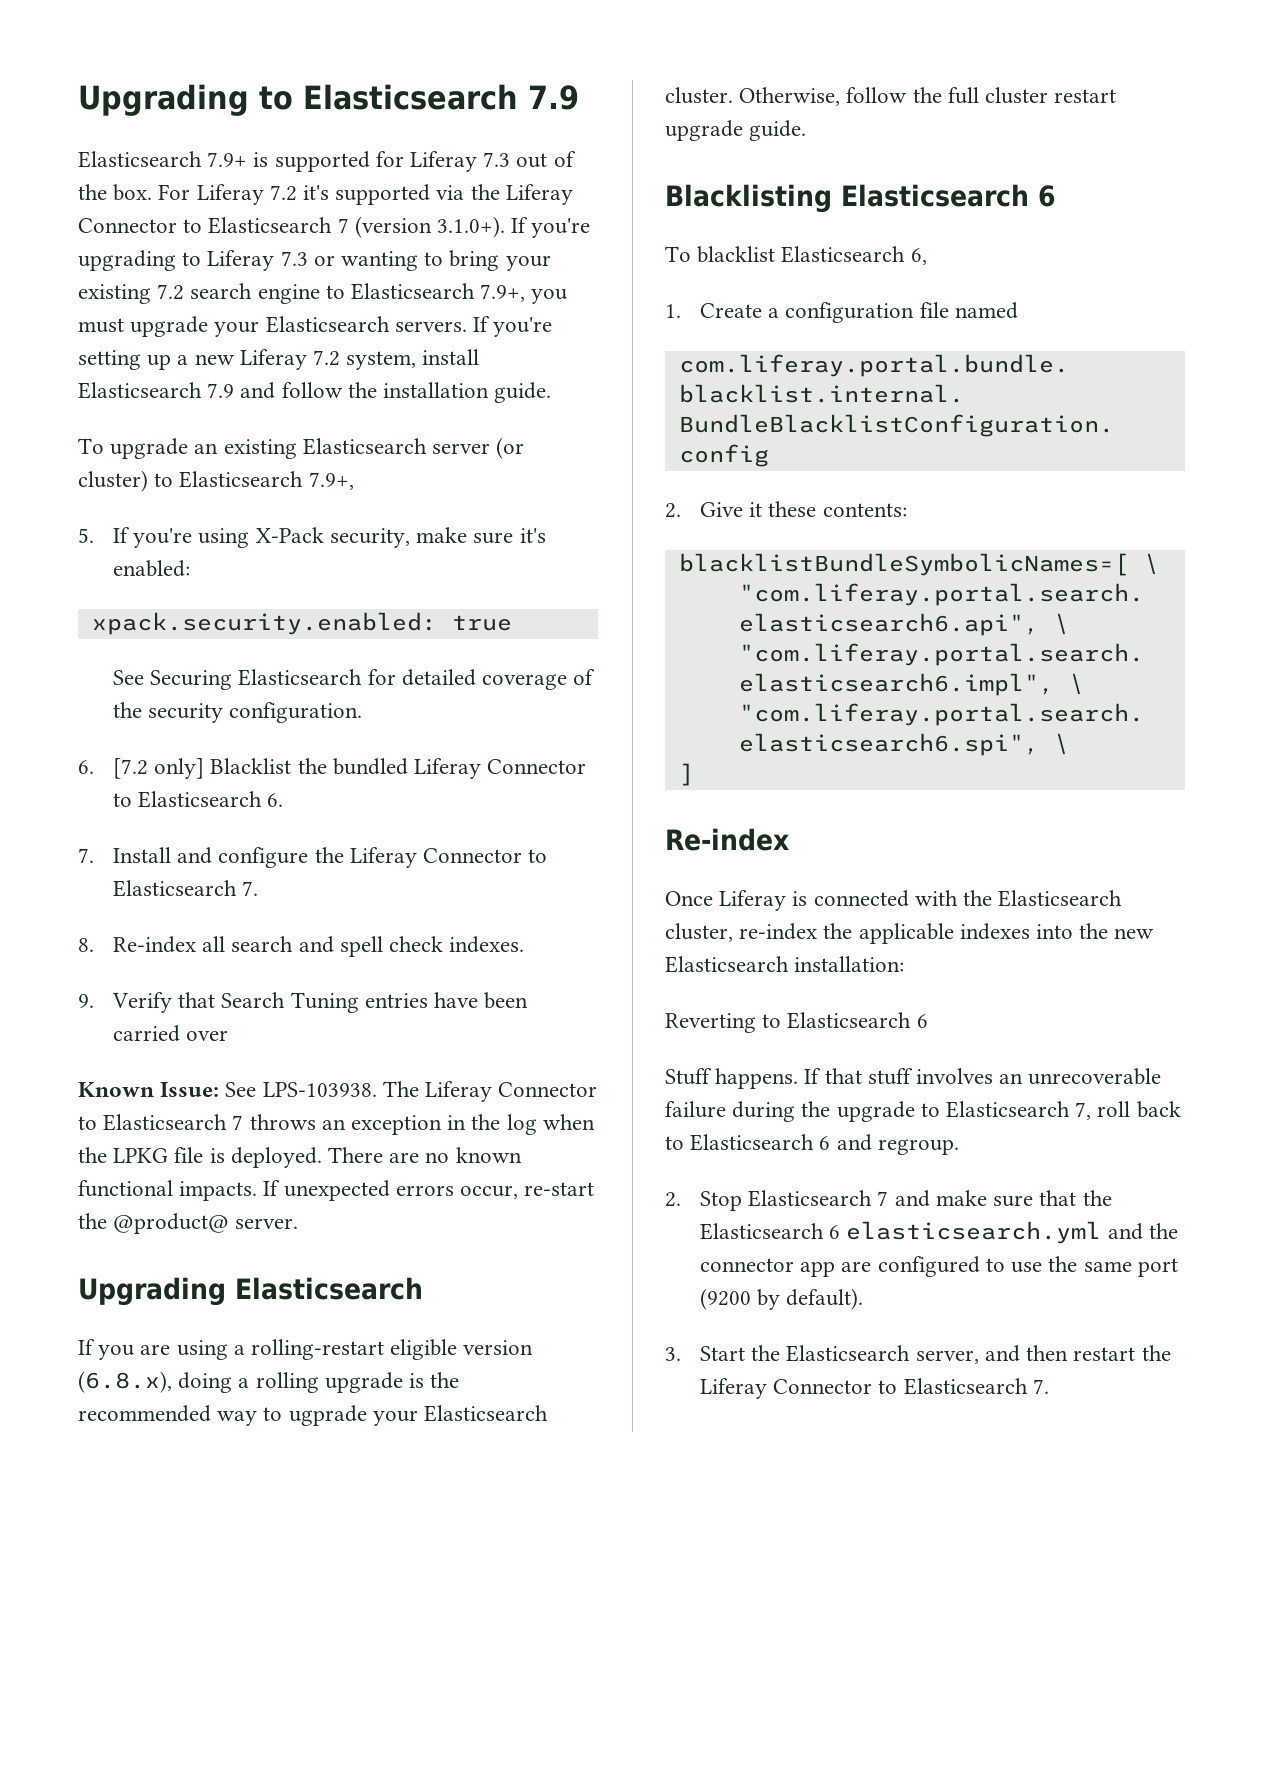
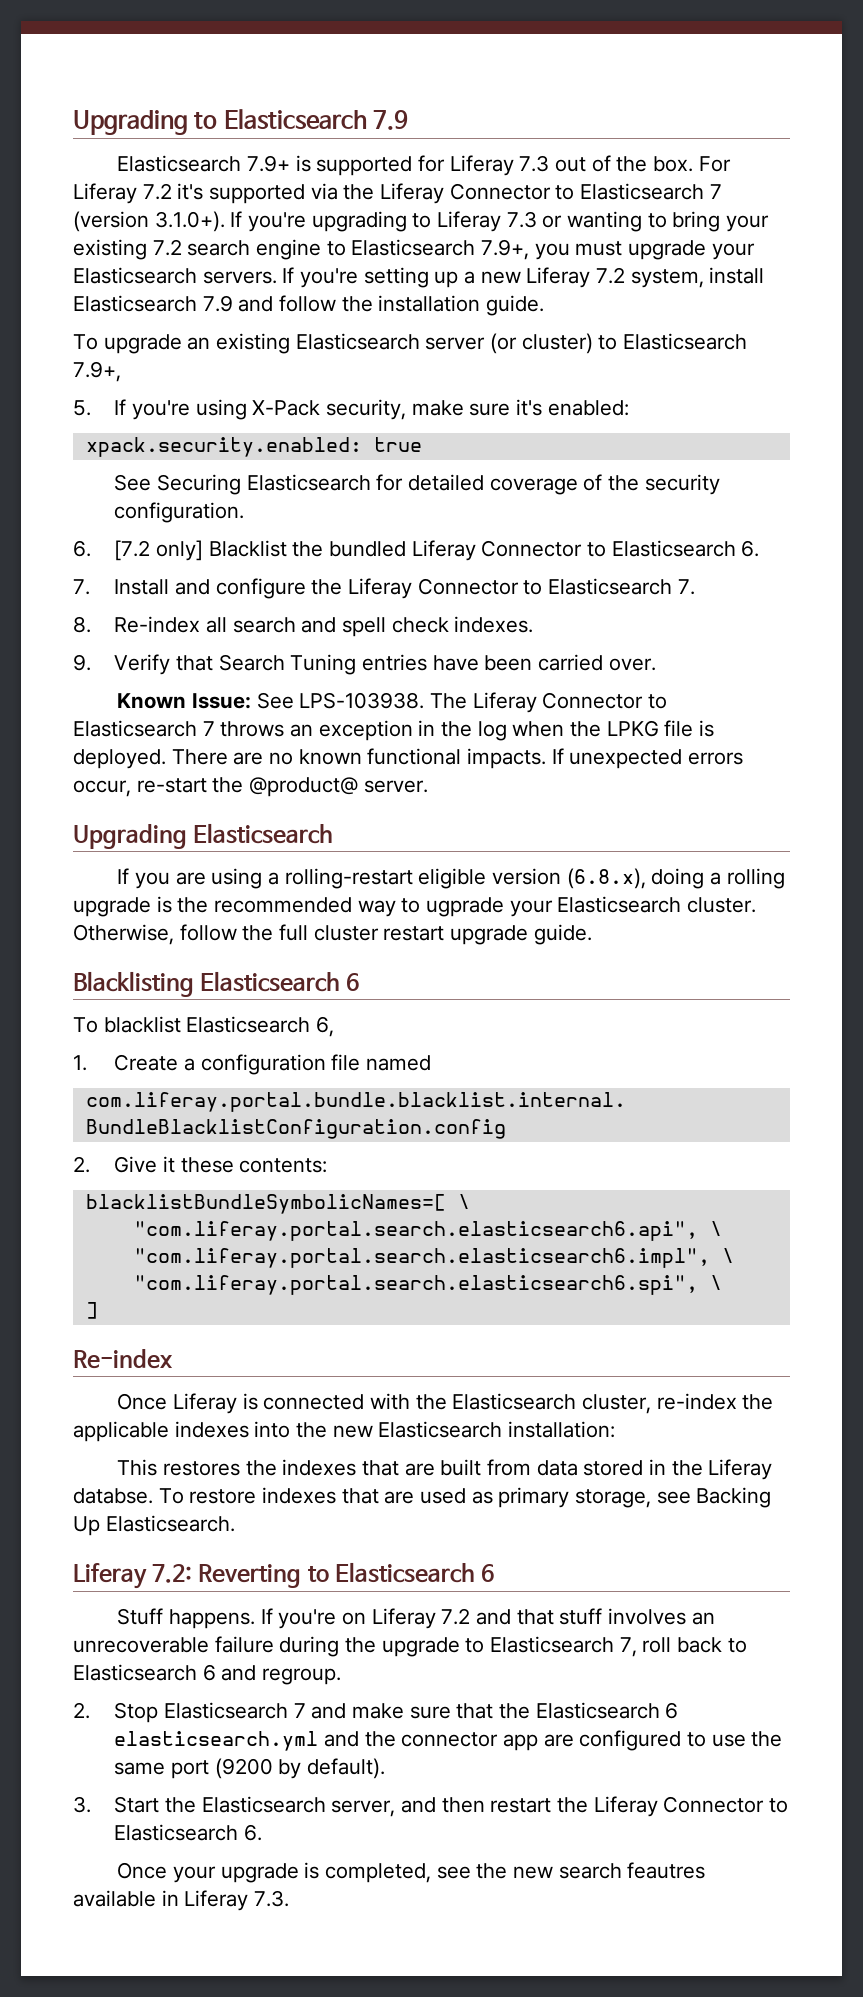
- 9. Verify that Search Tuning entries have been carried over
+ 9. Verify that Search Tuning entries have been carried over.
- Reverting to Elasticsearch 6
+ This restores the indexes that are built from data stored in the Liferay databse. To restore indexes that are used as primary storage, see Backing Up Elasticsearch.
+ Liferay 7.2: Reverting to Elasticsearch 6
- If that stuff involves an unrecoverable failure during the upgrade to Elasticsearch 7, roll back to Elasticsearch 6 and regroup.
+ If you're on Liferay 7.2 and that stuff involves an unrecoverable failure during the upgrade to Elasticsearch 7, roll back to Elasticsearch 6 and regroup.
- 3. Start the Elasticsearch server, and then restart the Liferay Connector to Elasticsearch 7.
+ 3. Start the Elasticsearch server, and then restart the Liferay Connector to Elasticsearch 6.
+ Once your upgrade is completed, see the new search feautres available in Liferay 7.3.

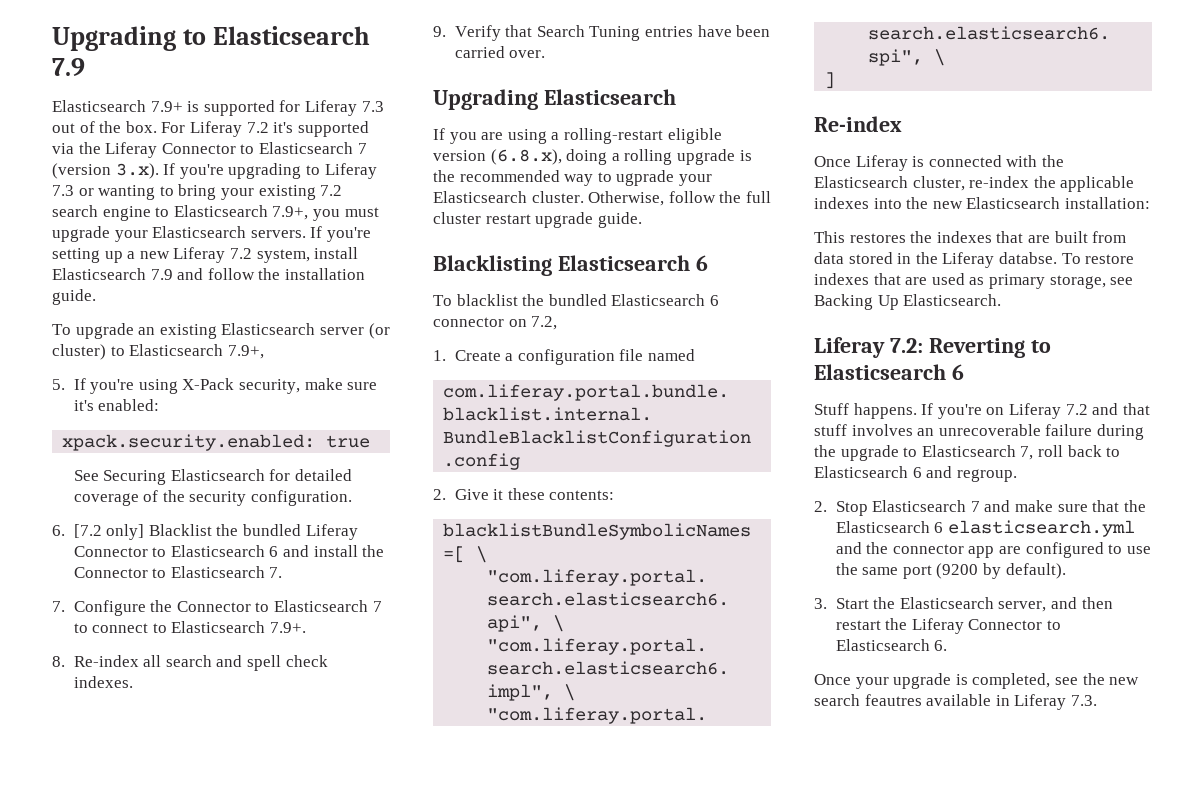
- For Liferay 7.2 it's supported via the Liferay Connector to Elasticsearch 7 (version 3.1.0+). If you're upgrading to Liferay 7.3 or wanting to bring your existing 7.2 search engine to Elasticsearch 7.9+, you must upgrade your Elasticsearch servers.
+ For Liferay 7.2 it's supported via the Liferay Connector to Elasticsearch 7 (version 3.x). If you're upgrading to Liferay 7.3 or wanting to bring your existing 7.2 search engine to Elasticsearch 7.9+, you must upgrade your Elasticsearch servers.
- 6. [7.2 only] Blacklist the bundled Liferay Connector to Elasticsearch 6.
- 7. Install and configure the Liferay Connector to Elasticsearch 7.
+ 6. [7.2 only] Blacklist the bundled Liferay Connector to Elasticsearch 6 and install the Connector to Elasticsearch 7.
+ 7. Configure the Connector to Elasticsearch 7 to connect to Elasticsearch 7.9+.
- Known Issue: See LPS-103938. The Liferay Connector to Elasticsearch 7 throws an exception in the log when the LPKG file is deployed. There are no known functional impacts. If unexpected errors occur, re-start the @product@ server.
- To blacklist Elasticsearch 6,
+ To blacklist the bundled Elasticsearch 6 connector on 7.2,

